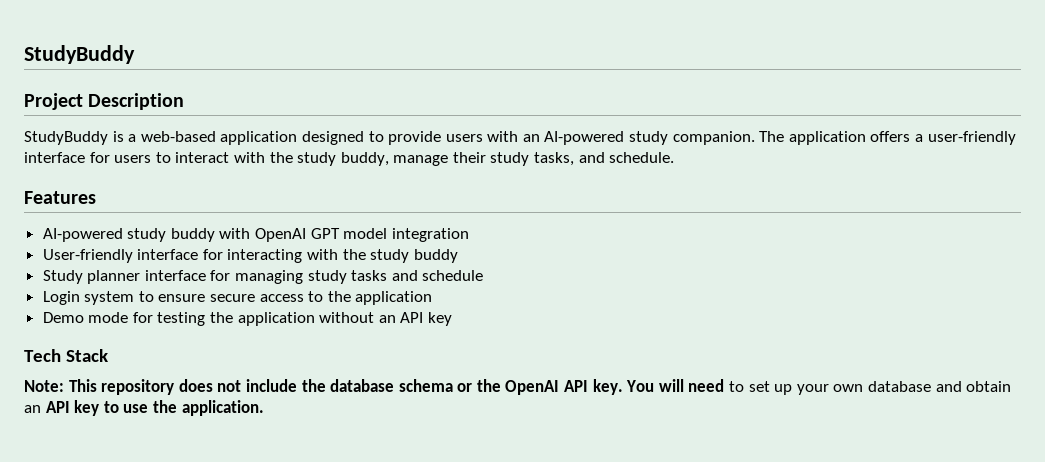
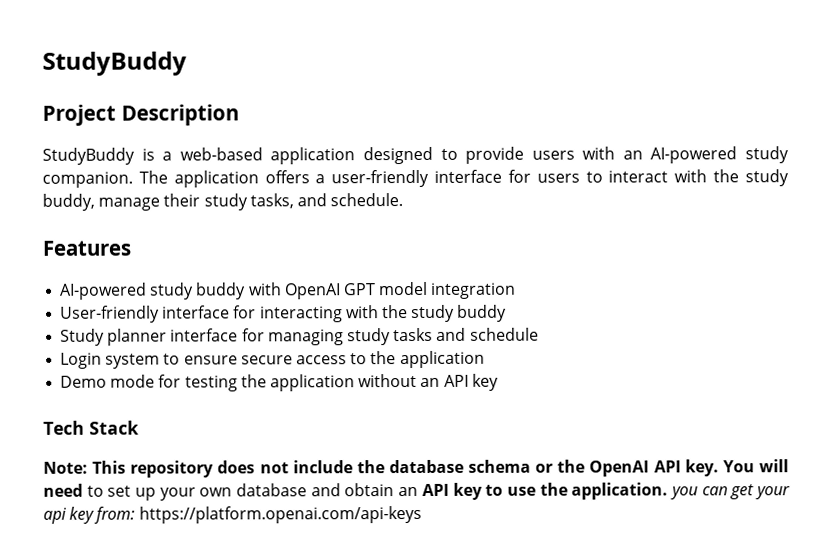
- You will need to set up your own database and obtain an API key to use the application.
+ You will need to set up your own database and obtain an API key to use the application. you can get your api key from: https://platform.openai.com/api-keys

